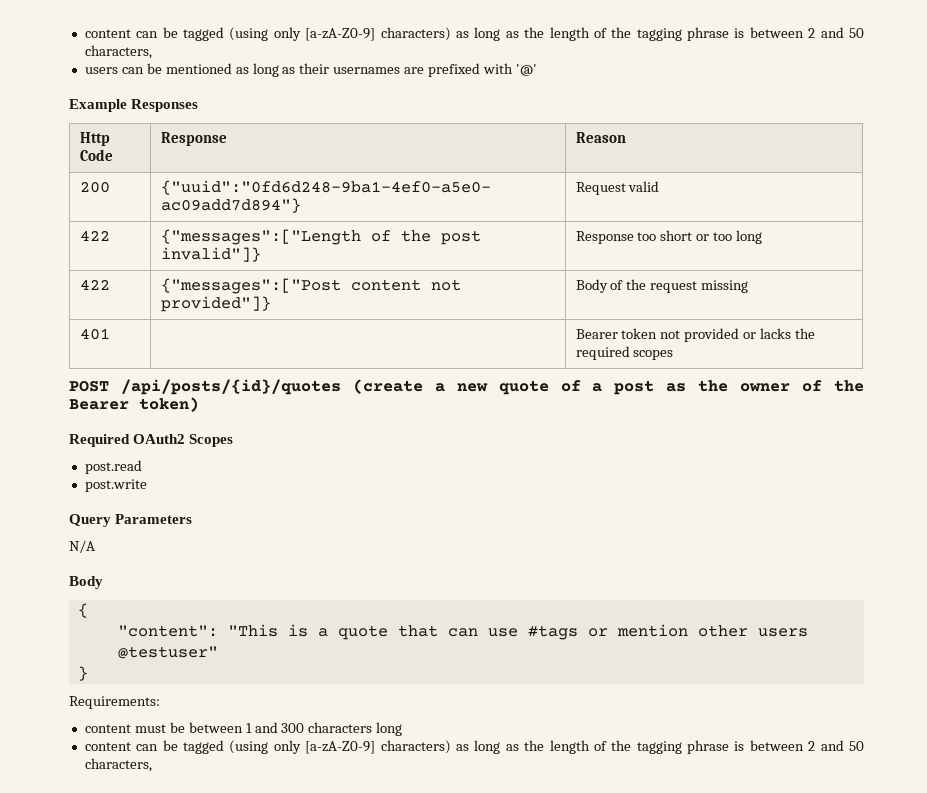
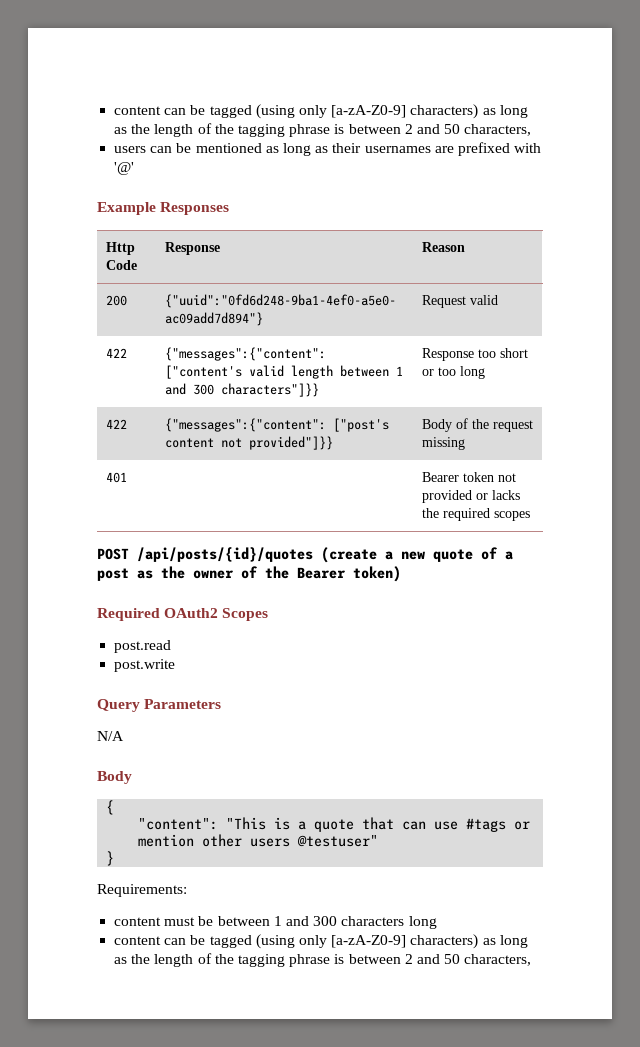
- 422 | {"messages":["Length of the post invalid"]} | Response too short or too long
+ 422 | {"messages":{"content": ["content's valid length between 1 and 300 characters"]}} | Response too short or too long
- 422 | {"messages":["Post content not provided"]} | Body of the request missing
+ 422 | {"messages":{"content": ["post's content not provided"]}} | Body of the request missing

